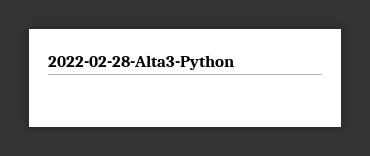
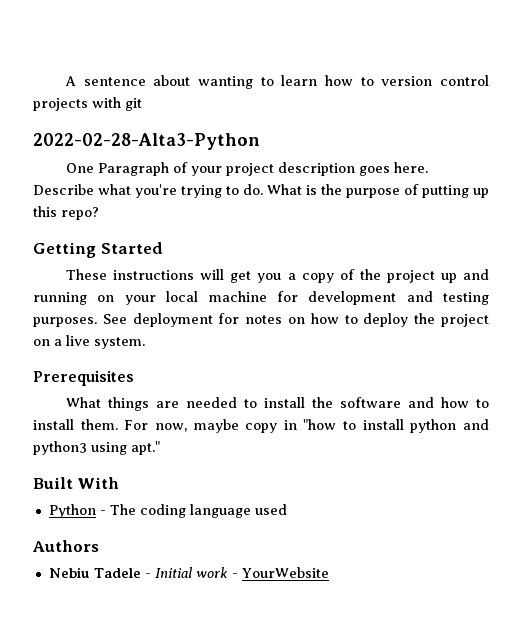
+ A sentence about wanting to learn how to version control projects with git
  2022-02-28-Alta3-Python
+ One Paragraph of your project description goes here. Describe what you're trying to do. What is the purpose of putting up this repo?
+ Getting Started
+ These instructions will get you a copy of the project up and running on your local machine for development and testing purposes. See deployment for notes on how to deploy the project on a live system.
+ Prerequisites
+ What things are needed to install the software and how to install them. For now, maybe copy in "how to install python and python3 using apt."
+ Built With
+ Python - The coding language used
+ Authors
+ Nebiu Tadele - Initial work - YourWebsite

